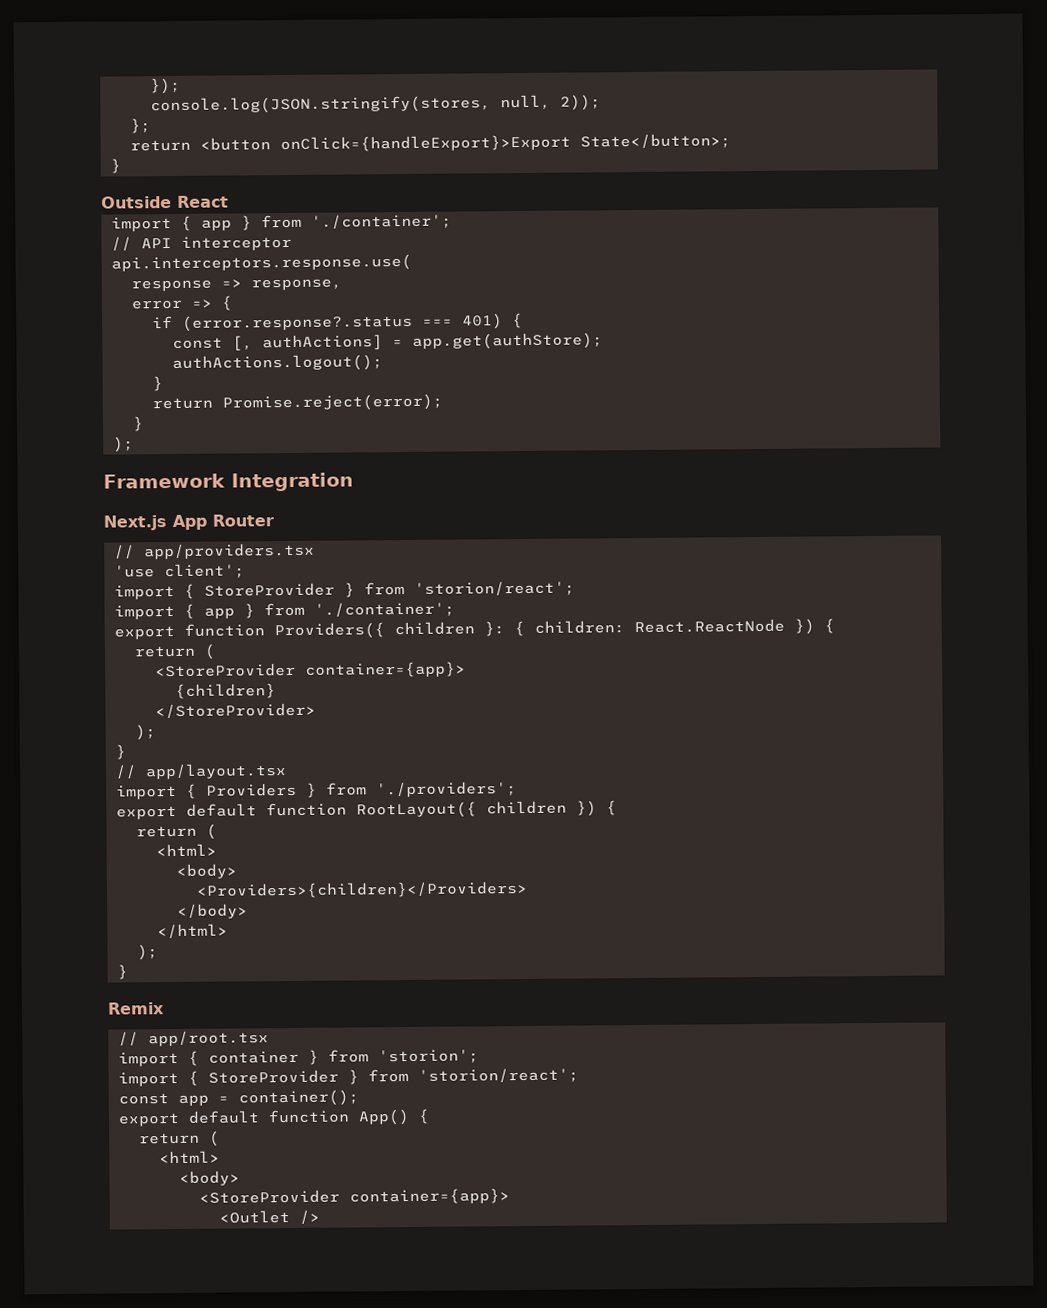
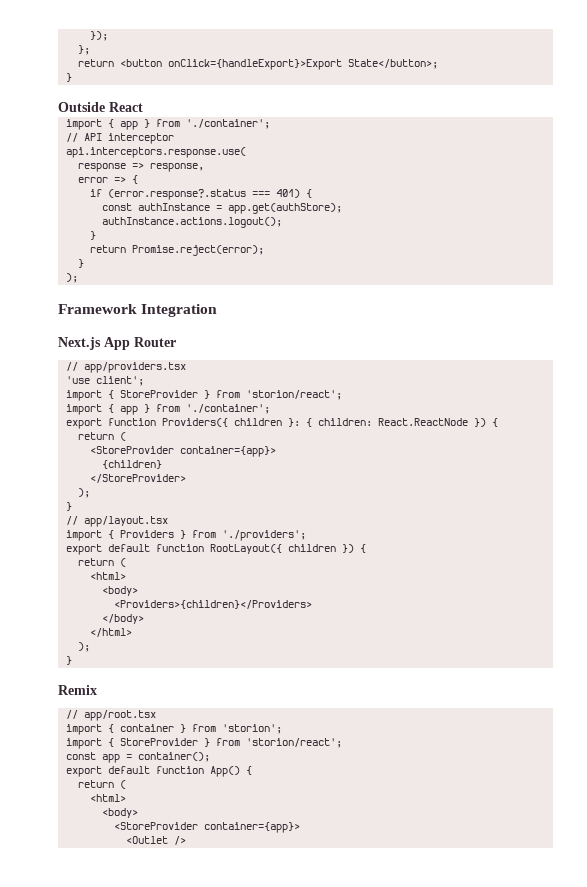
- console.log(JSON.stringify(stores, null, 2));
- const [, authActions] = app.get(authStore);
+ const authInstance = app.get(authStore);
- authActions.logout();
+ authInstance.actions.logout();

